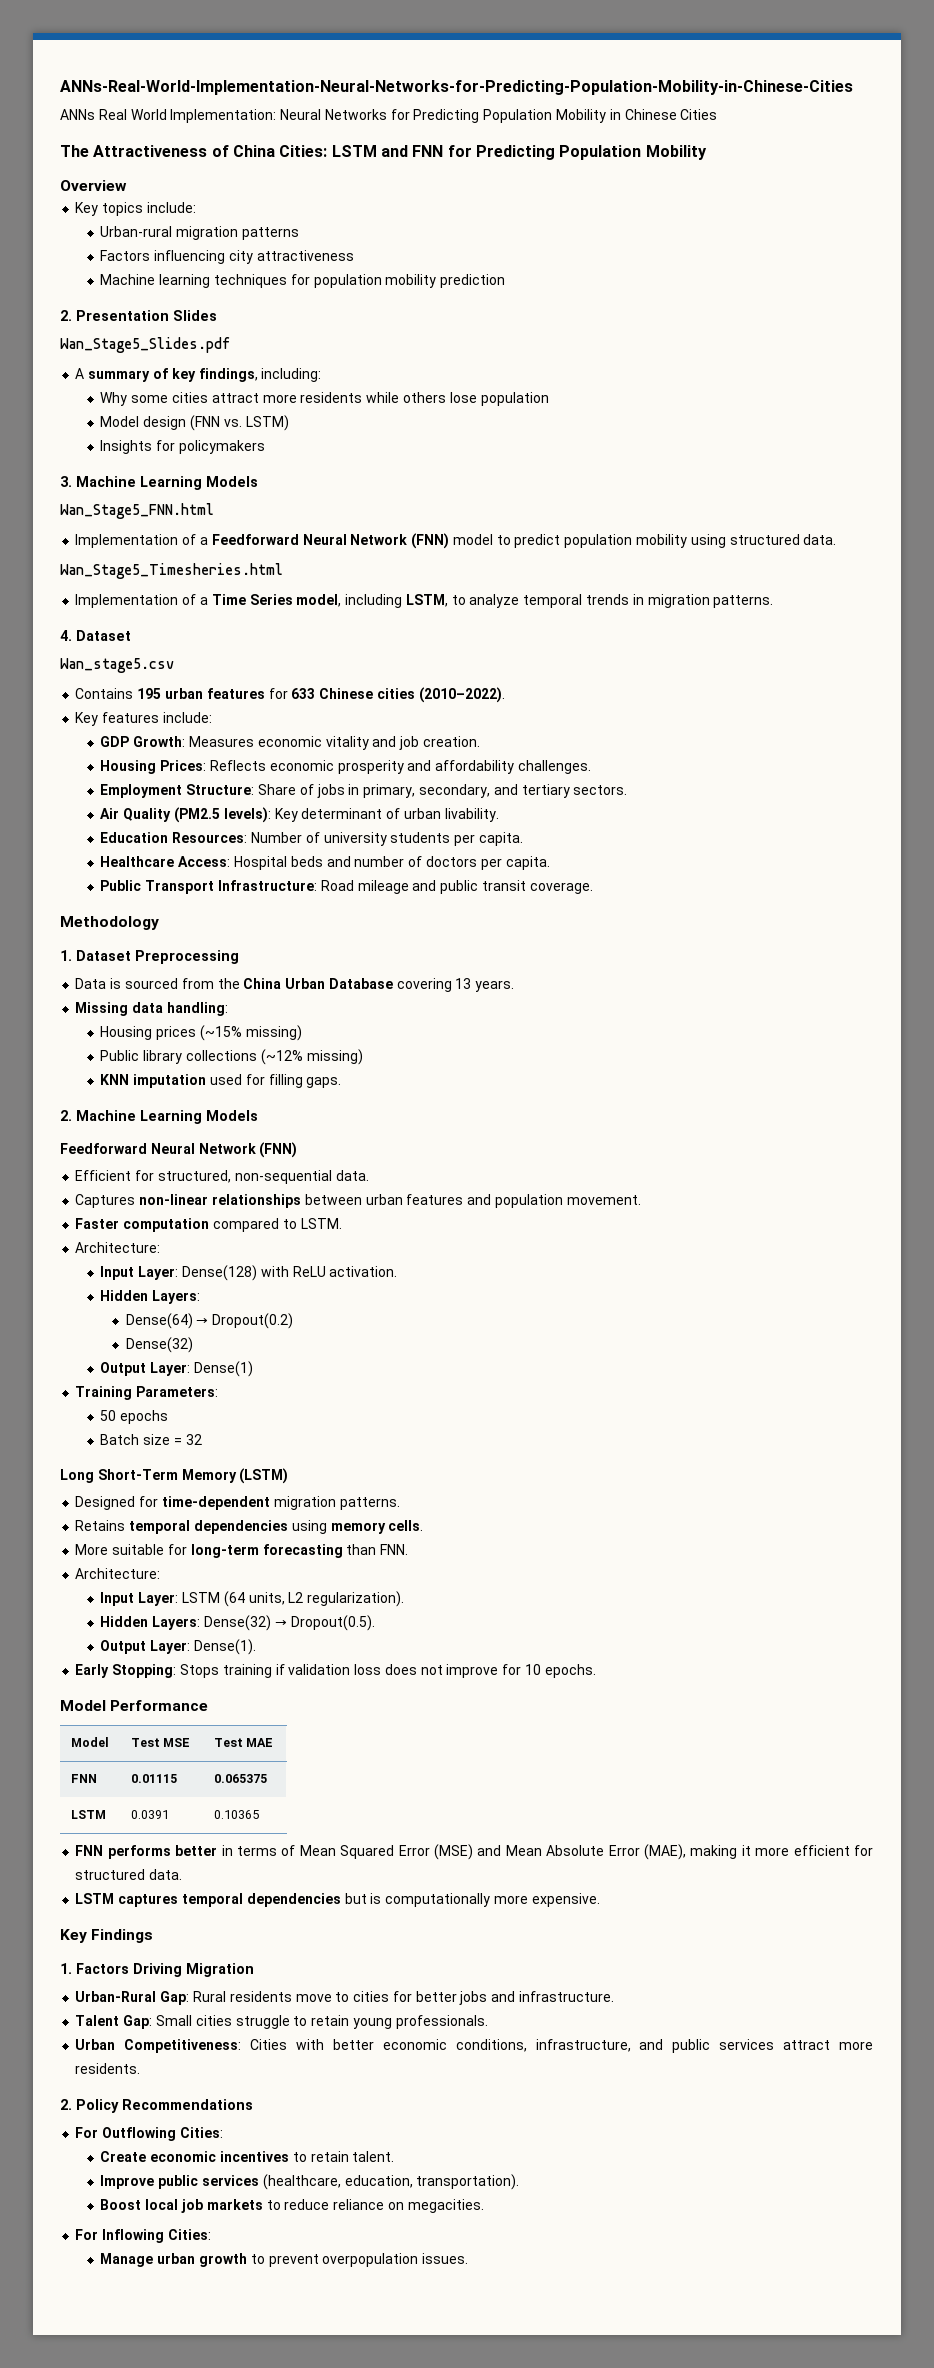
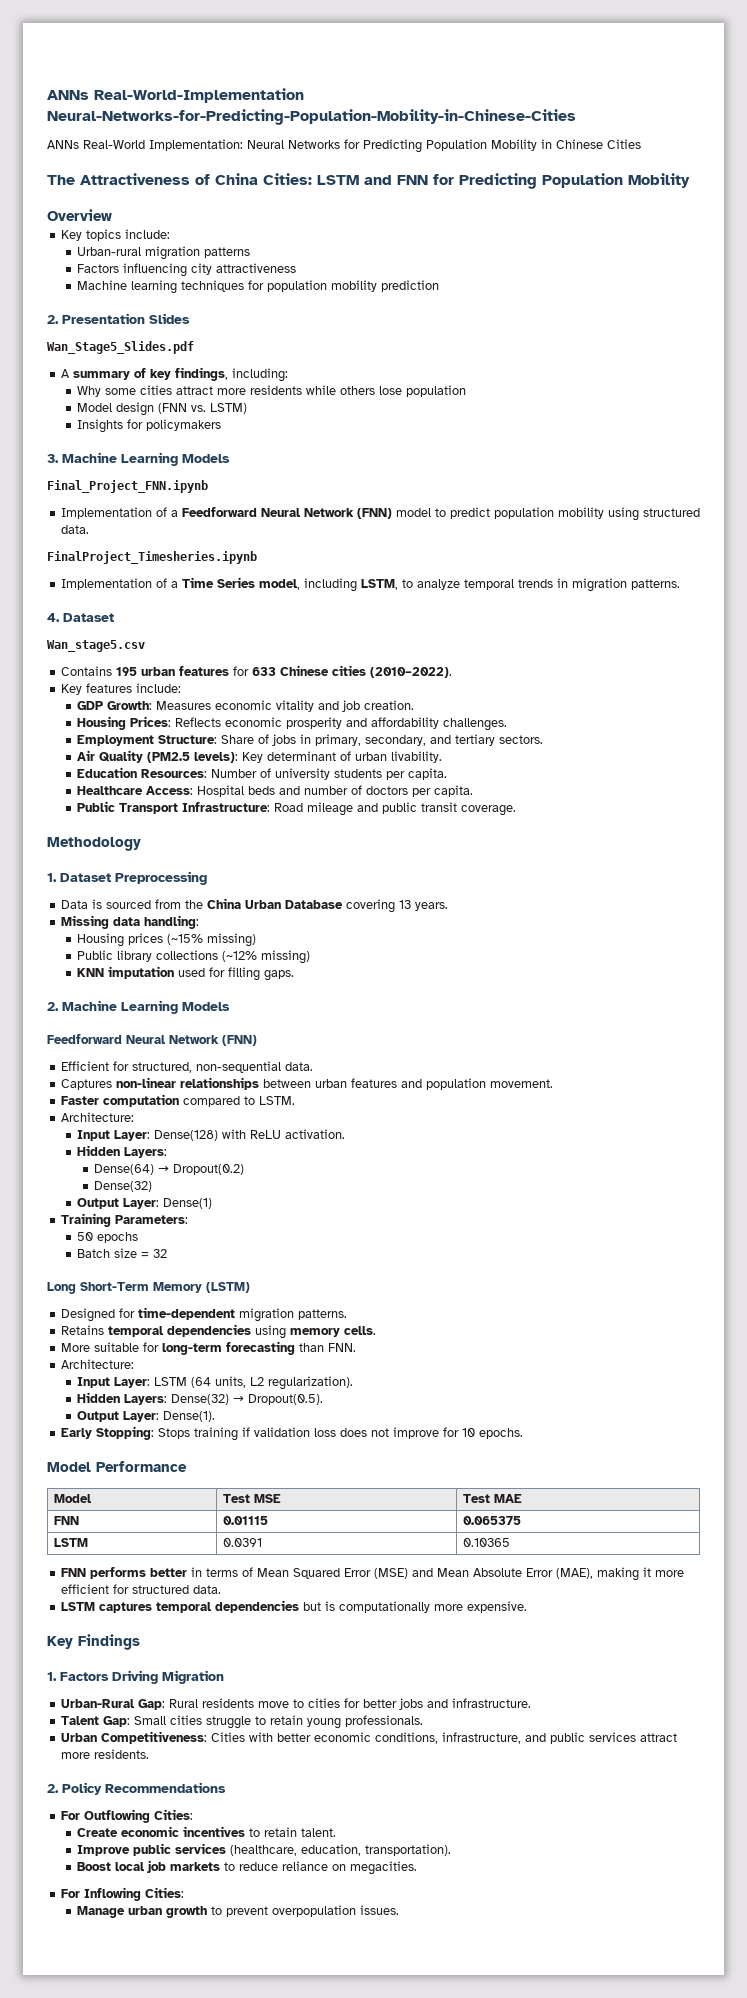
- ANNs-Real-World-Implementation-Neural-Networks-for-Predicting-Population-Mobility-in-Chinese-Cities
- ANNs Real World Implementation: Neural Networks for Predicting Population Mobility in Chinese Cities
+ ANNs Real-World-Implementation Neural-Networks-for-Predicting-Population-Mobility-in-Chinese-Cities
+ ANNs Real-World Implementation: Neural Networks for Predicting Population Mobility in Chinese Cities
- Wan_Stage5_FNN.html
+ Final_Project_FNN.ipynb
- Wan_Stage5_Timesheries.html
+ FinalProject_Timesheries.ipynb

